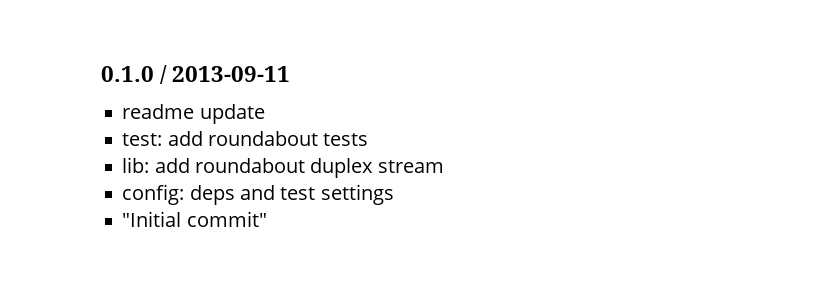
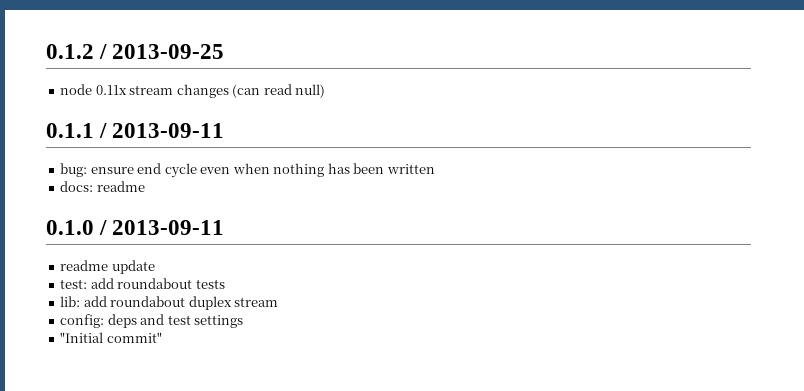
+ 0.1.2 / 2013-09-25
+ node 0.11x stream changes (can read null)
+ 0.1.1 / 2013-09-11
+ bug: ensure end cycle even when nothing has been written
+ docs: readme

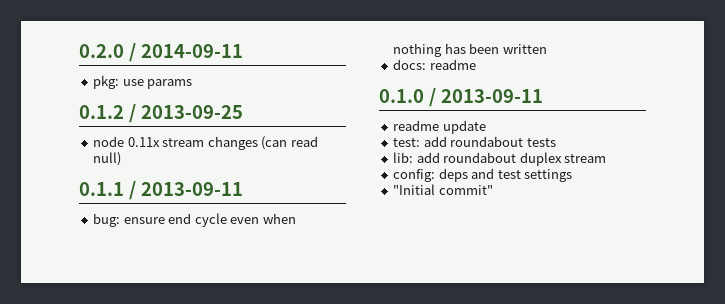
+ 0.2.0 / 2014-09-11
+ pkg: use params

